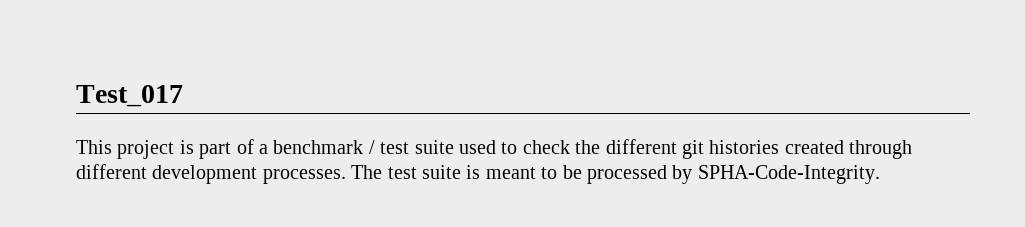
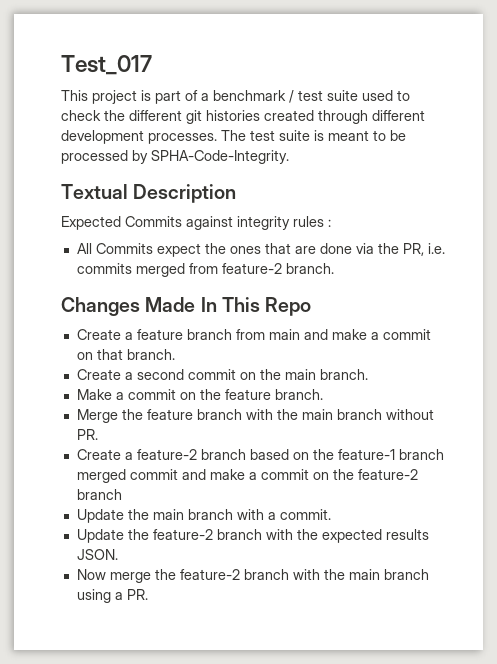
+ Textual Description
+ Expected Commits against integrity rules :
+ All Commits expect the ones that are done via the PR, i.e. commits merged from feature-2 branch.
+ Changes Made In This Repo
+ Create a feature branch from main and make a commit on that branch.
+ Create a second commit on the main branch.
+ Make a commit on the feature branch.
+ Merge the feature branch with the main branch without PR.
+ Create a feature-2 branch based on the feature-1 branch merged commit and make a commit on the feature-2 branch
+ Update the main branch with a commit.
+ Update the feature-2 branch with the expected results JSON.
+ Now merge the feature-2 branch with the main branch using a PR.

